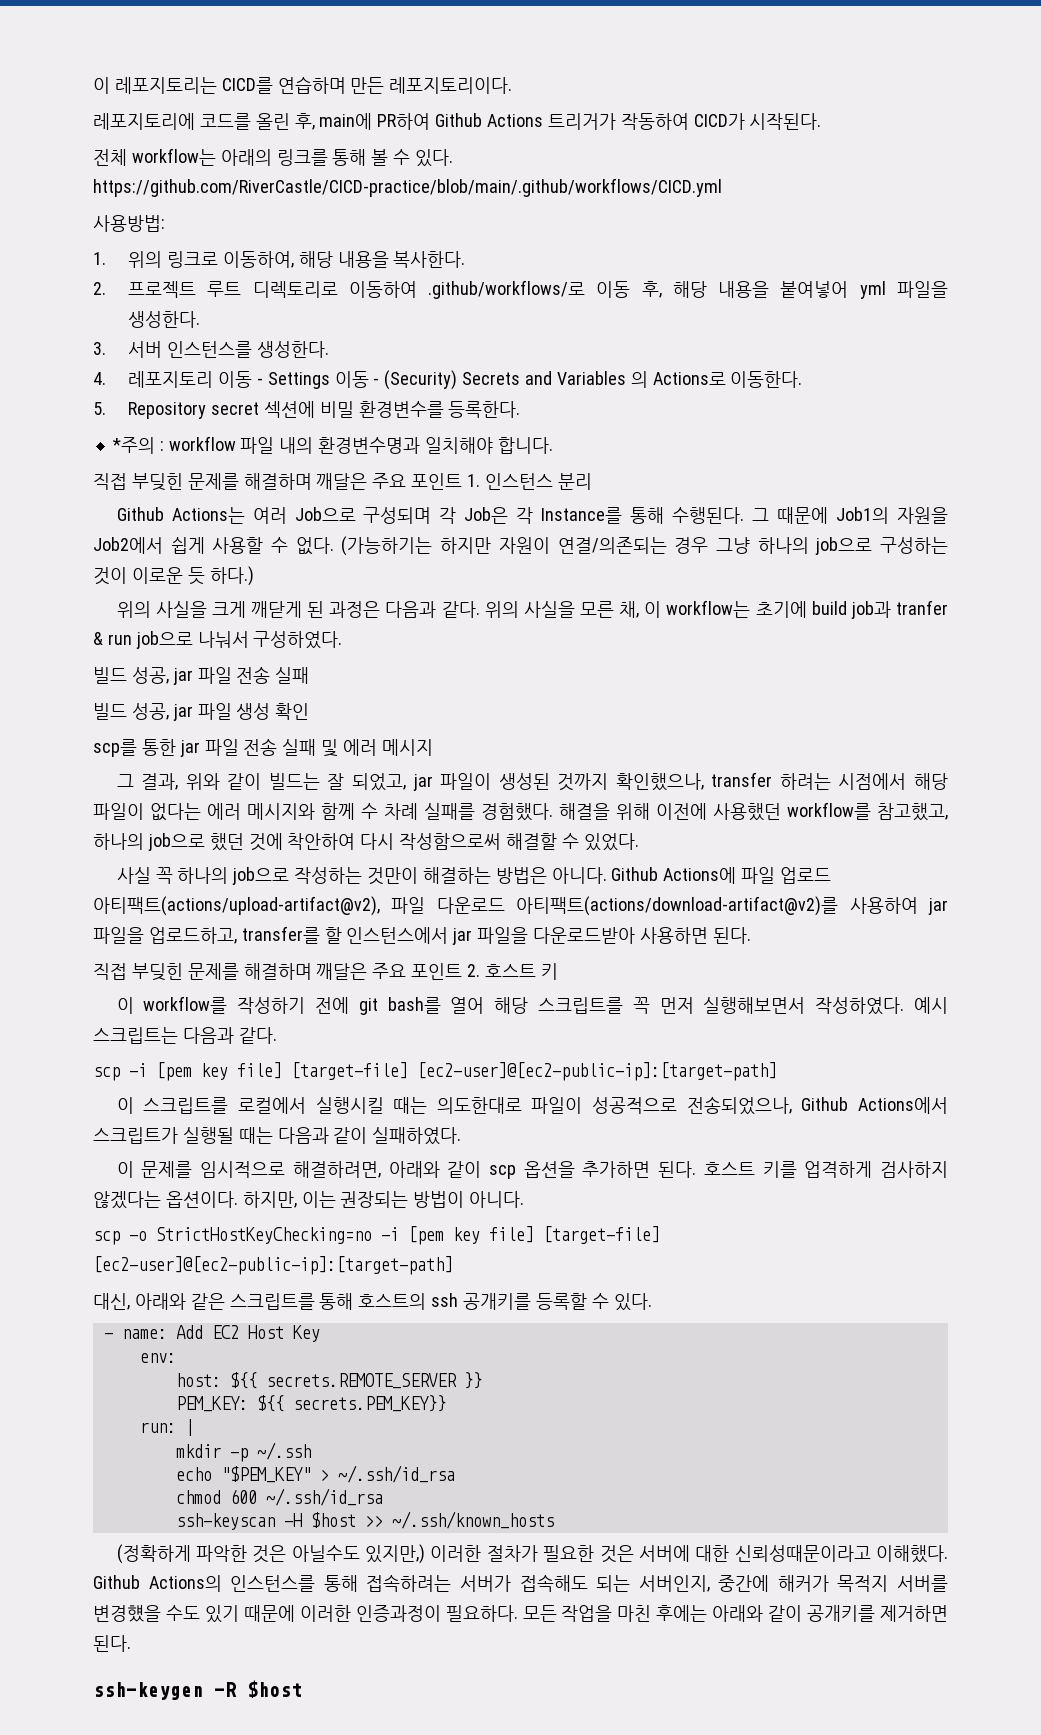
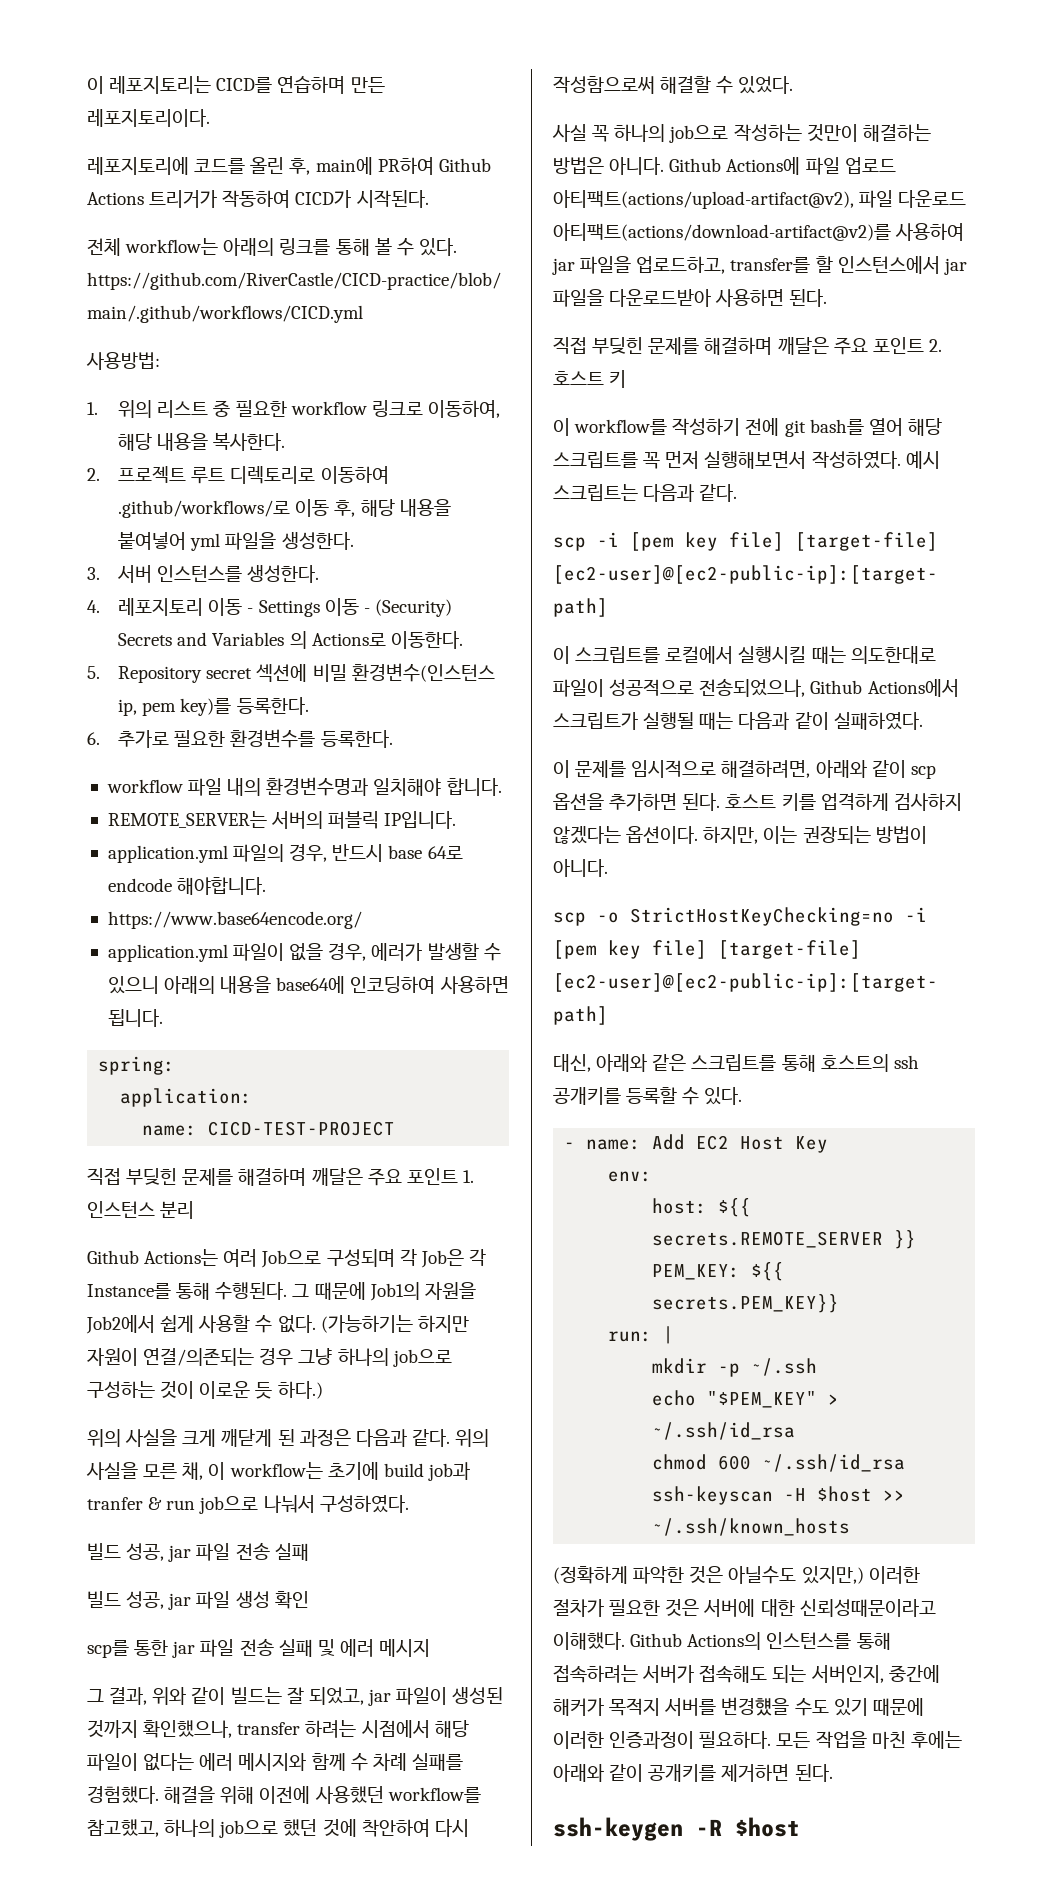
- 1. 위의 링크로 이동하여, 해당 내용을 복사한다.
+ 1. 위의 리스트 중 필요한 workflow 링크로 이동하여, 해당 내용을 복사한다.
- 5. Repository secret 섹션에 비밀 환경변수를 등록한다.
+ 5. Repository secret 섹션에 비밀 환경변수(인스턴스 ip, pem key)를 등록한다.
+ 6. 추가로 필요한 환경변수를 등록한다.
- *주의 : workflow 파일 내의 환경변수명과 일치해야 합니다.
+ workflow 파일 내의 환경변수명과 일치해야 합니다.
+ REMOTE_SERVER는 서버의 퍼블릭 IP입니다.
+ application.yml 파일의 경우, 반드시 base 64로 endcode 해야합니다.
+ https://www.base64encode.org/
+ application.yml 파일이 없을 경우, 에러가 발생할 수 있으니 아래의 내용을 base64에 인코딩하여 사용하면 됩니다.
+ spring:
+ application:
+ name: CICD-TEST-PROJECT

